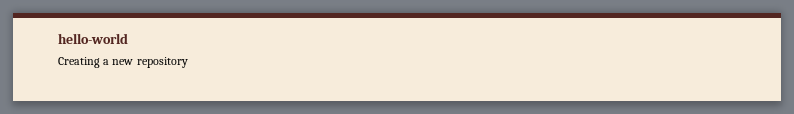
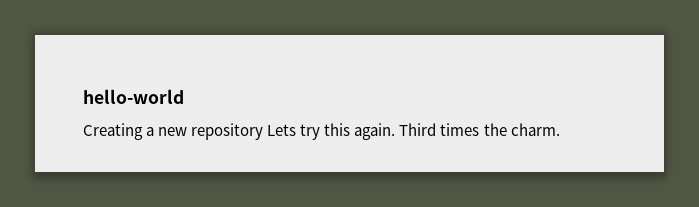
- Creating a new repository
+ Creating a new repository Lets try this again. Third times the charm.

